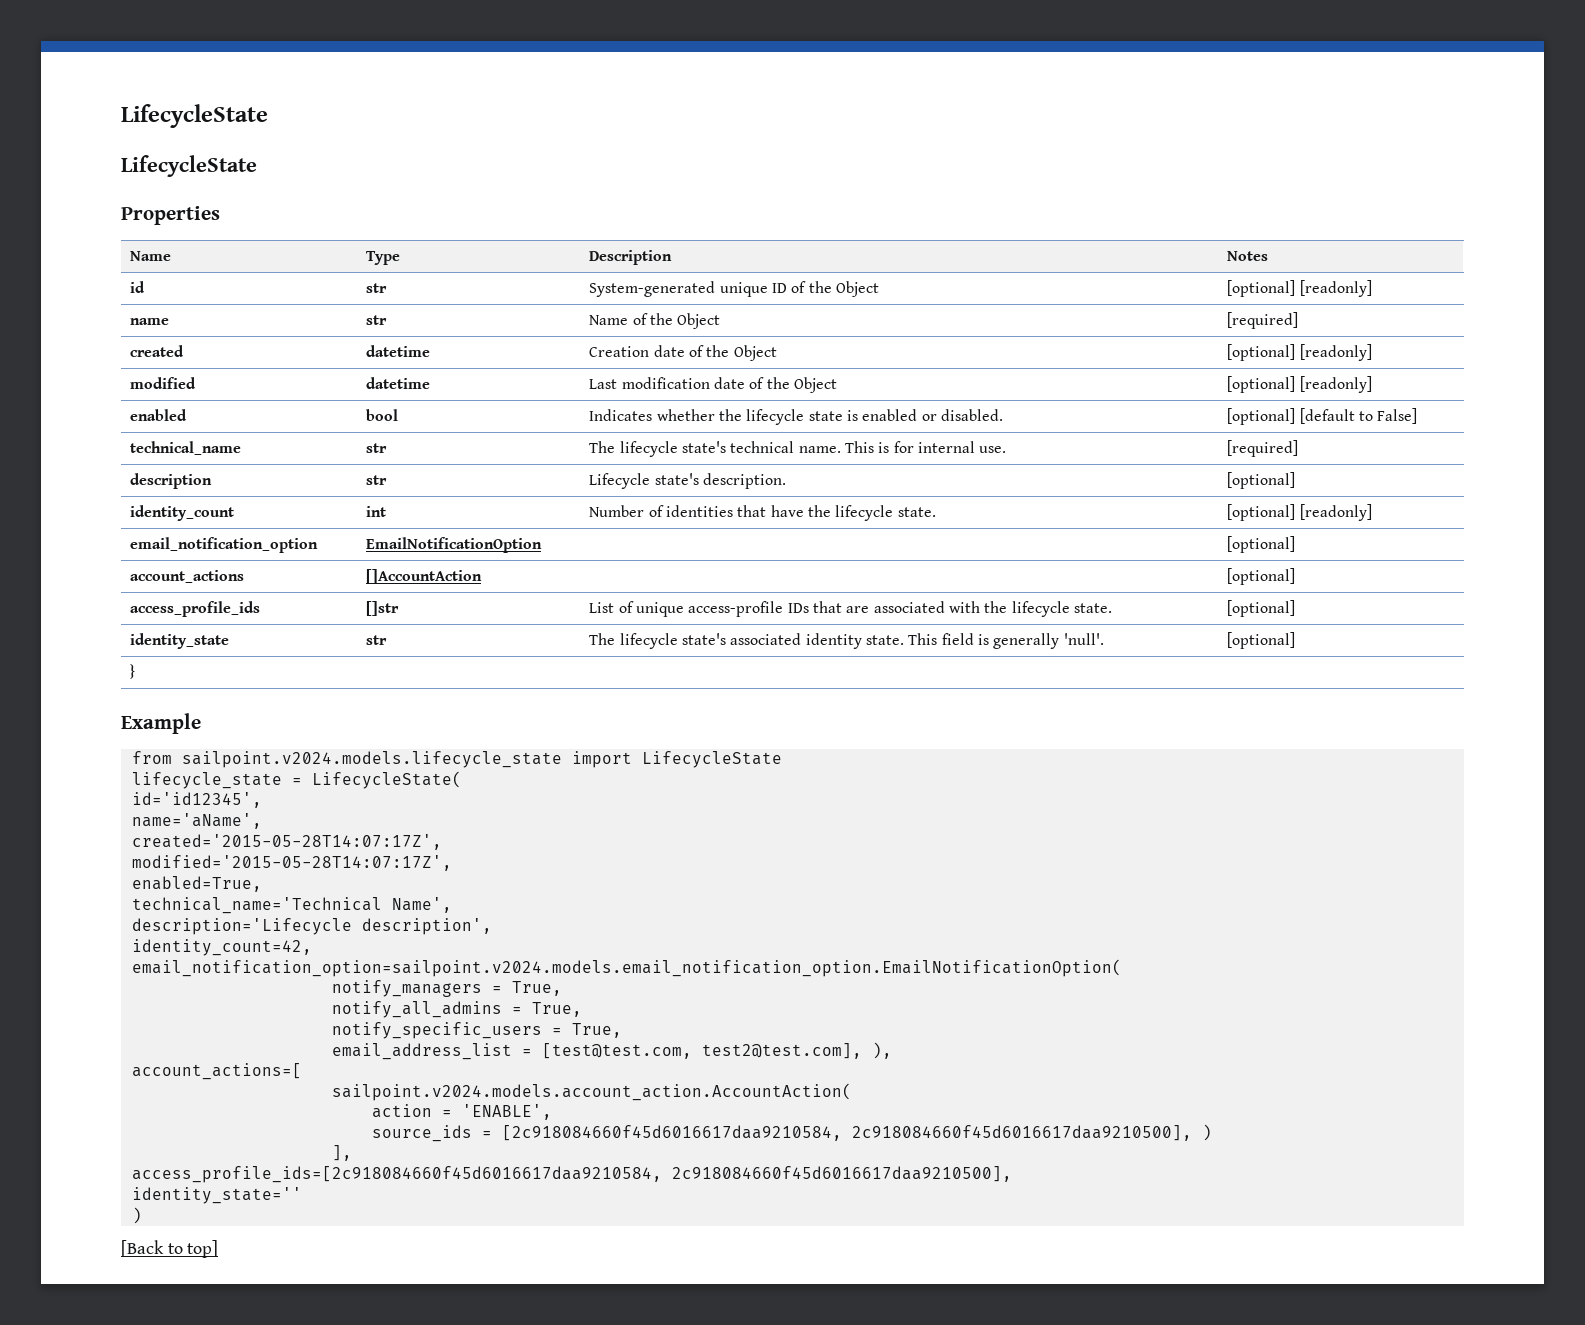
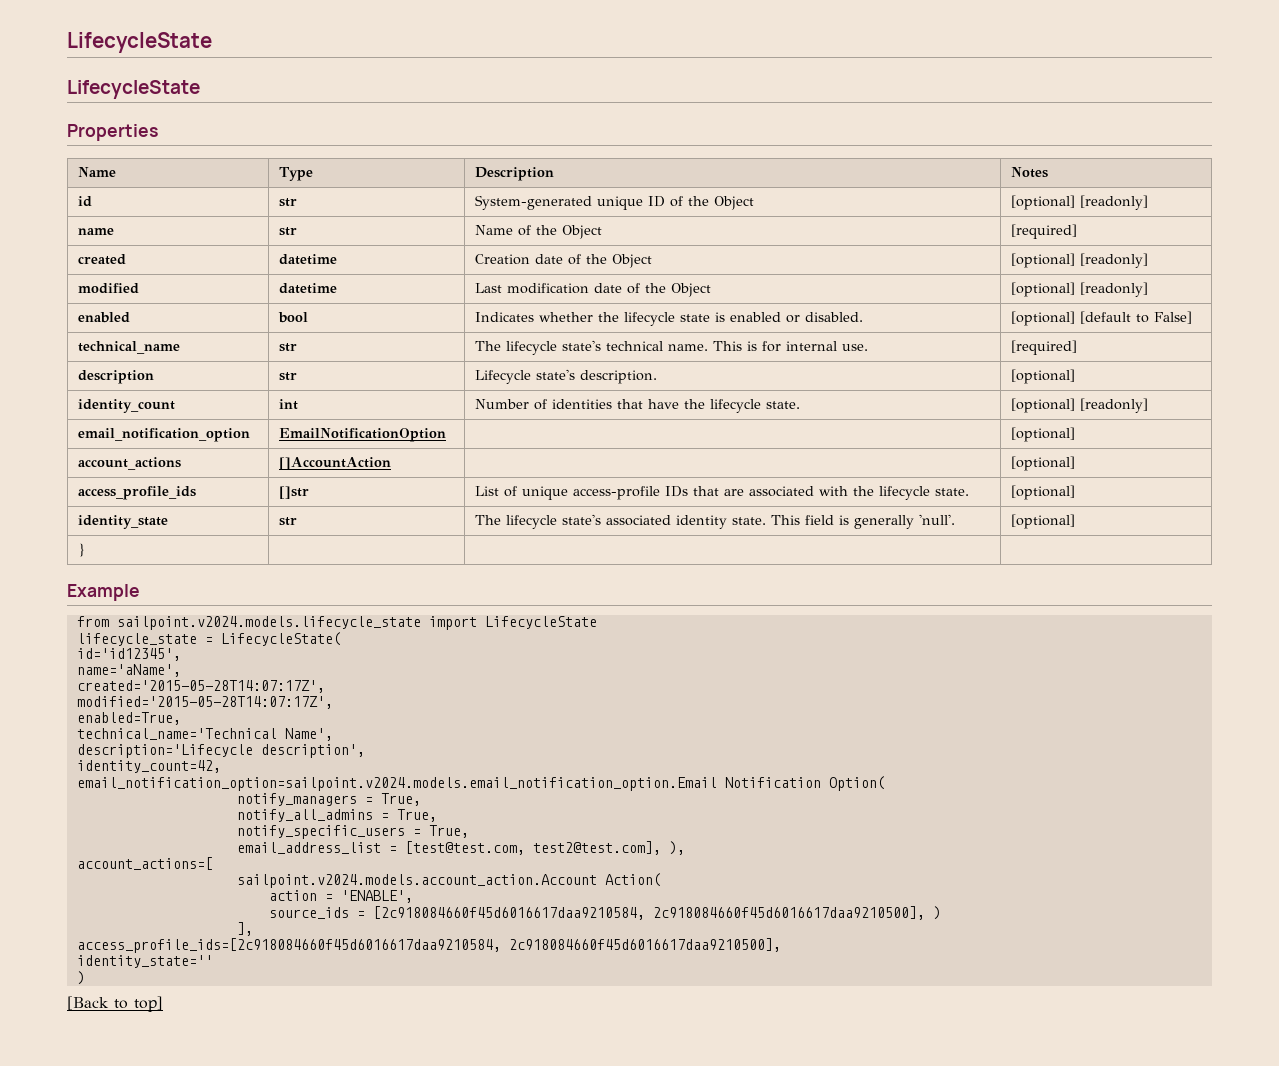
- email_notification_option=sailpoint.v2024.models.email_notification_option.EmailNotificationOption(
+ email_notification_option=sailpoint.v2024.models.email_notification_option.Email Notification Option(
- sailpoint.v2024.models.account_action.AccountAction(
+ sailpoint.v2024.models.account_action.Account Action(

